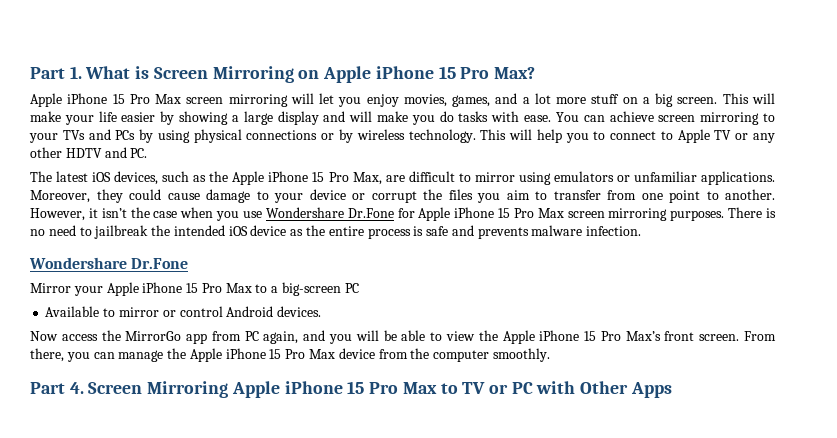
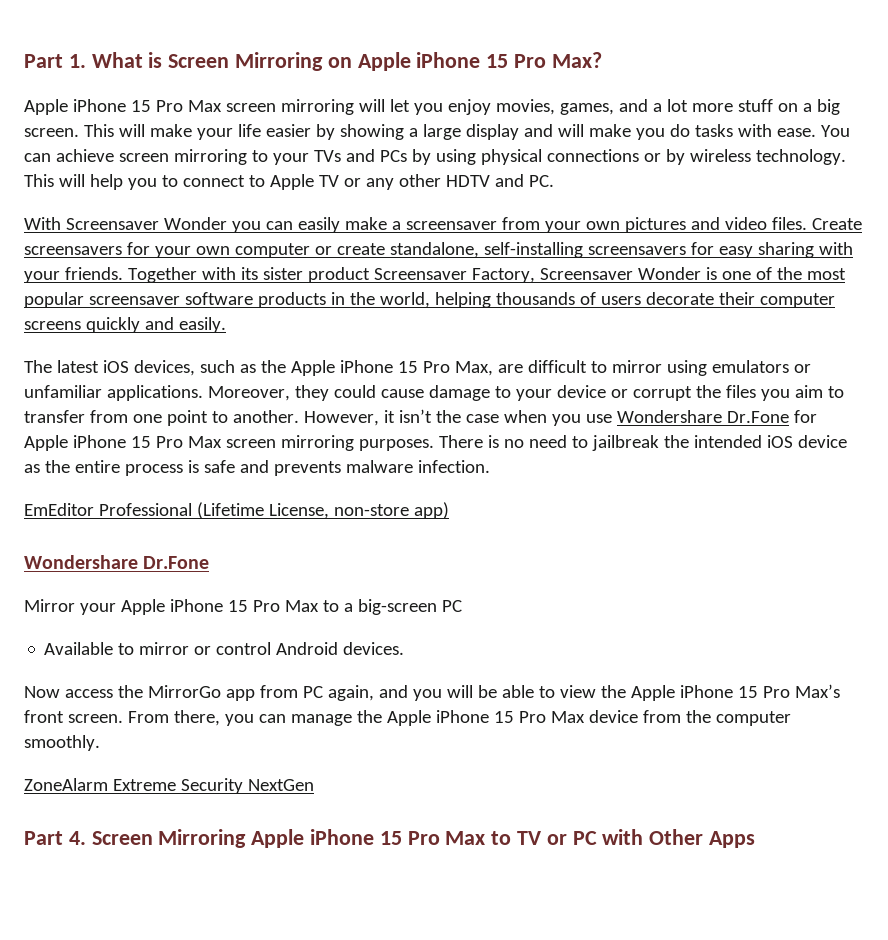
+ With Screensaver Wonder you can easily make a screensaver from your own pictures and video files. Create screensavers for your own computer or create standalone, self-installing screensavers for easy sharing with your friends. Together with its sister product Screensaver Factory, Screensaver Wonder is one of the most popular screensaver software products in the world, helping thousands of users decorate their computer screens quickly and easily.
+ EmEditor Professional (Lifetime License, non-store app)
+ ZoneAlarm Extreme Security NextGen

